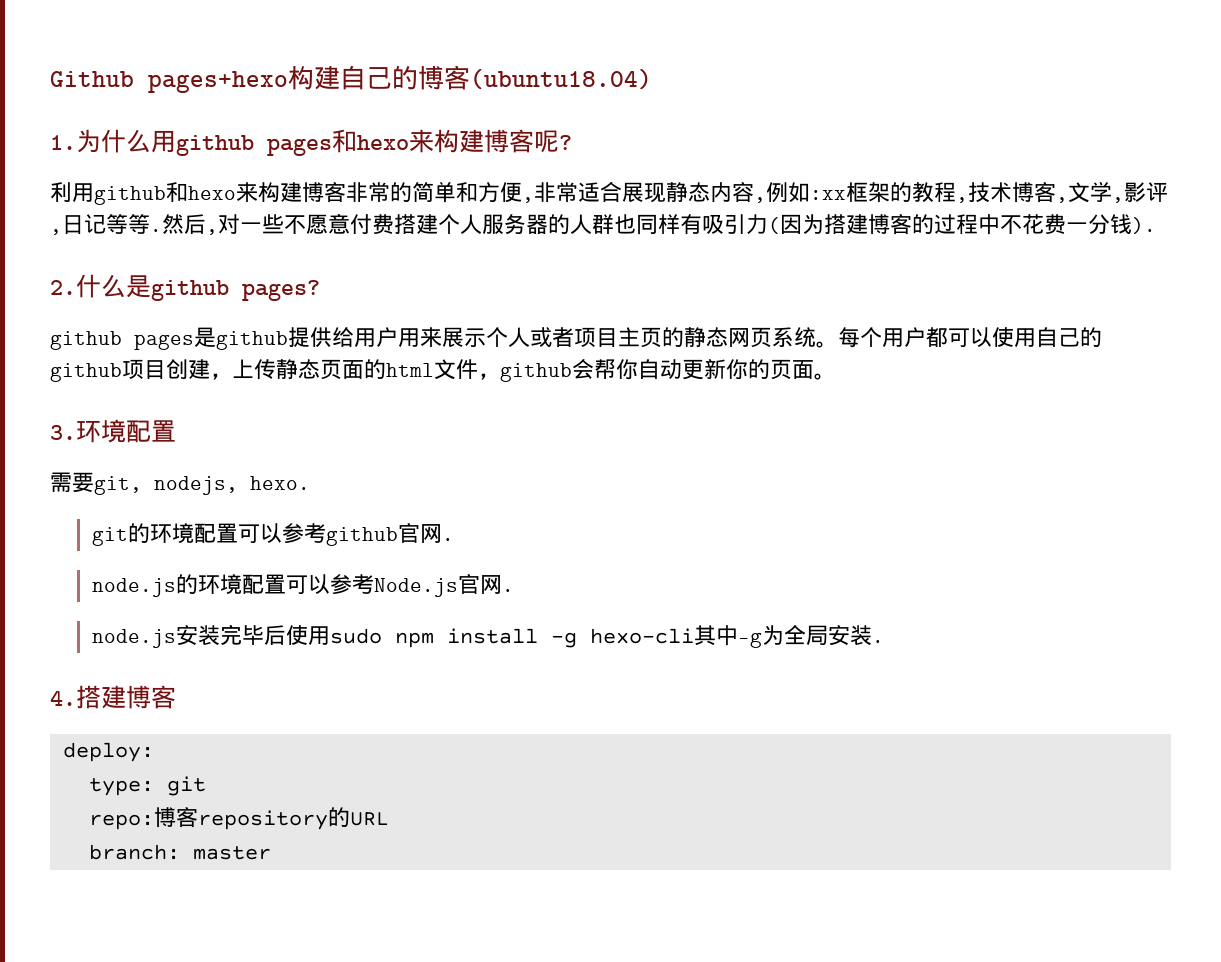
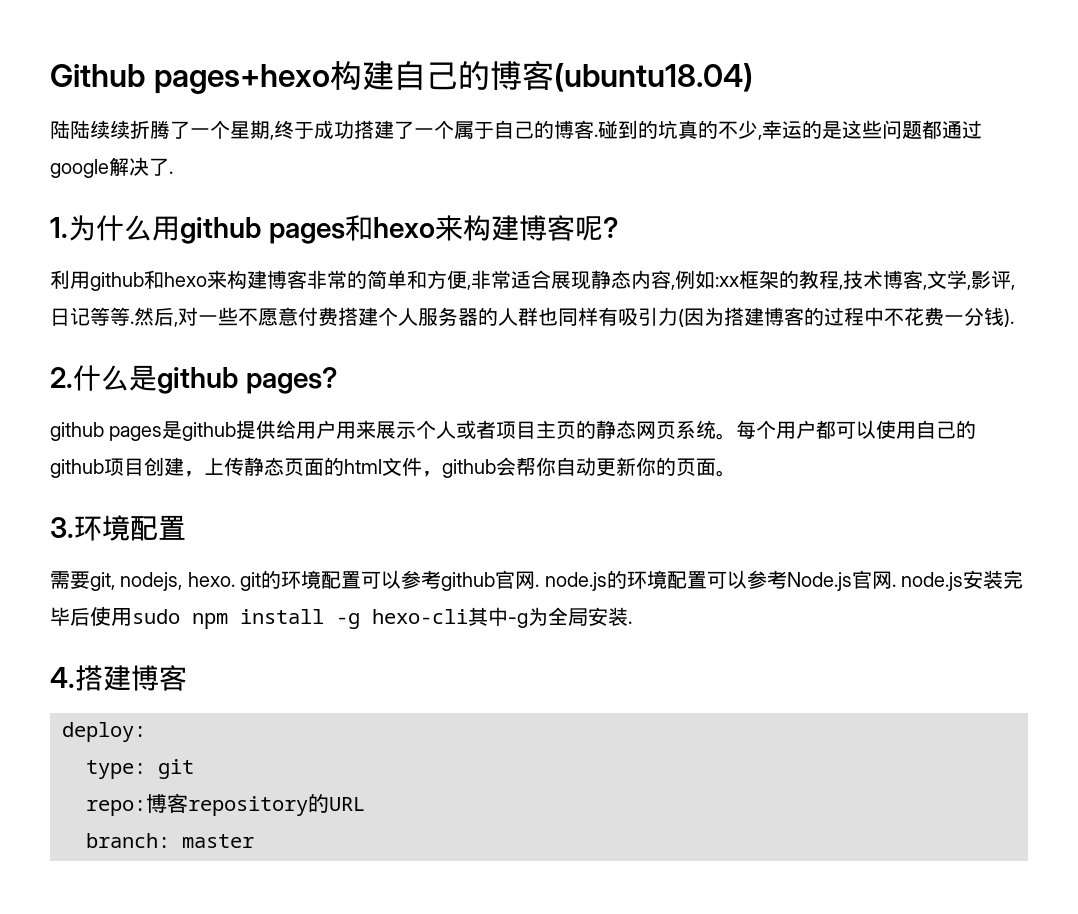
+ 陆陆续续折腾了一个星期,终于成功搭建了一个属于自己的博客.碰到的坑真的不少,幸运的是这些问题都通过google解决了.
- 需要git, nodejs, hexo.
- git的环境配置可以参考github官网.
- node.js的环境配置可以参考Node.js官网.
- node.js安装完毕后使用sudo npm install -g hexo-cli其中-g为全局安装.
+ 需要git, nodejs, hexo. git的环境配置可以参考github官网. node.js的环境配置可以参考Node.js官网. node.js安装完毕后使用sudo npm install -g hexo-cli其中-g为全局安装.

